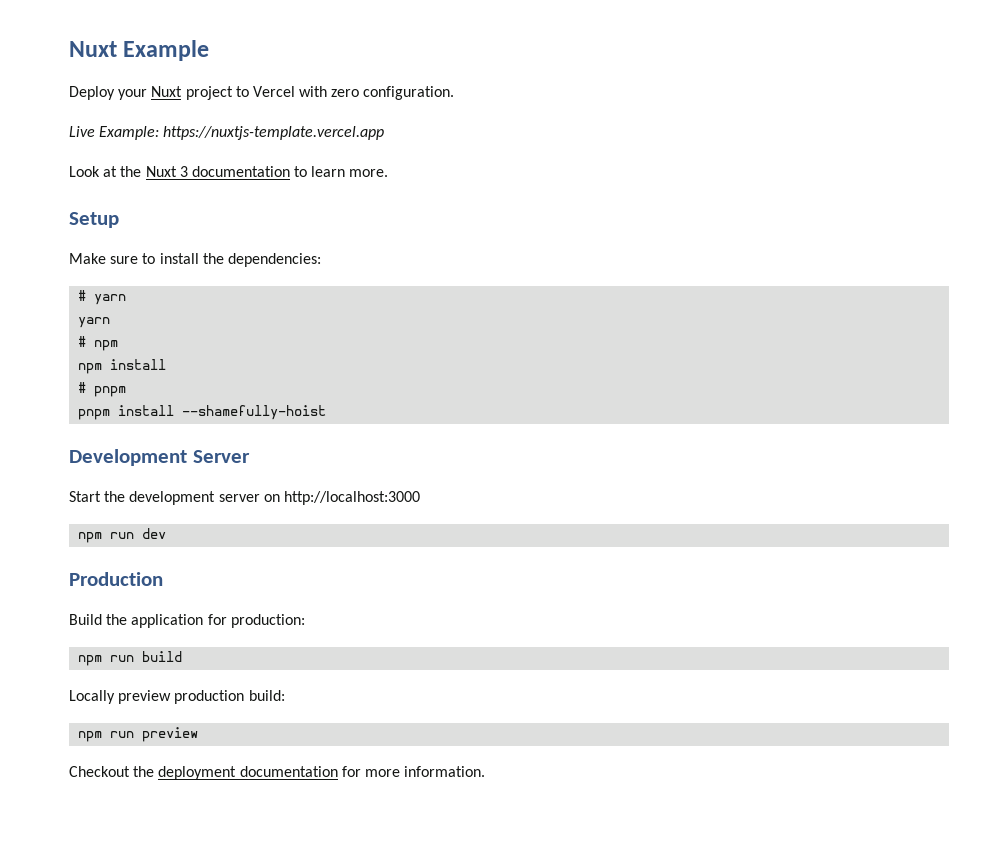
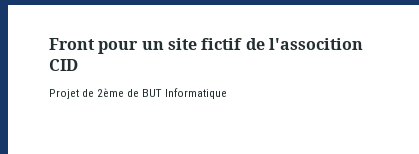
- Nuxt Example
- Deploy your Nuxt project to Vercel with zero configuration.
- Live Example: https://nuxtjs-template.vercel.app
- Look at the Nuxt 3 documentation to learn more.
- Setup
- Make sure to install the dependencies:
- # yarn
- yarn
- # npm
- npm install
- # pnpm
- pnpm install --shamefully-hoist
- Development Server
- Start the development server on http://localhost:3000
- npm run dev
- Production
- Build the application for production:
- npm run build
- Locally preview production build:
- npm run preview
- Checkout the deployment documentation for more information.
+ Front pour un site fictif de l'assocition CID
+ Projet de 2ème de BUT Informatique

